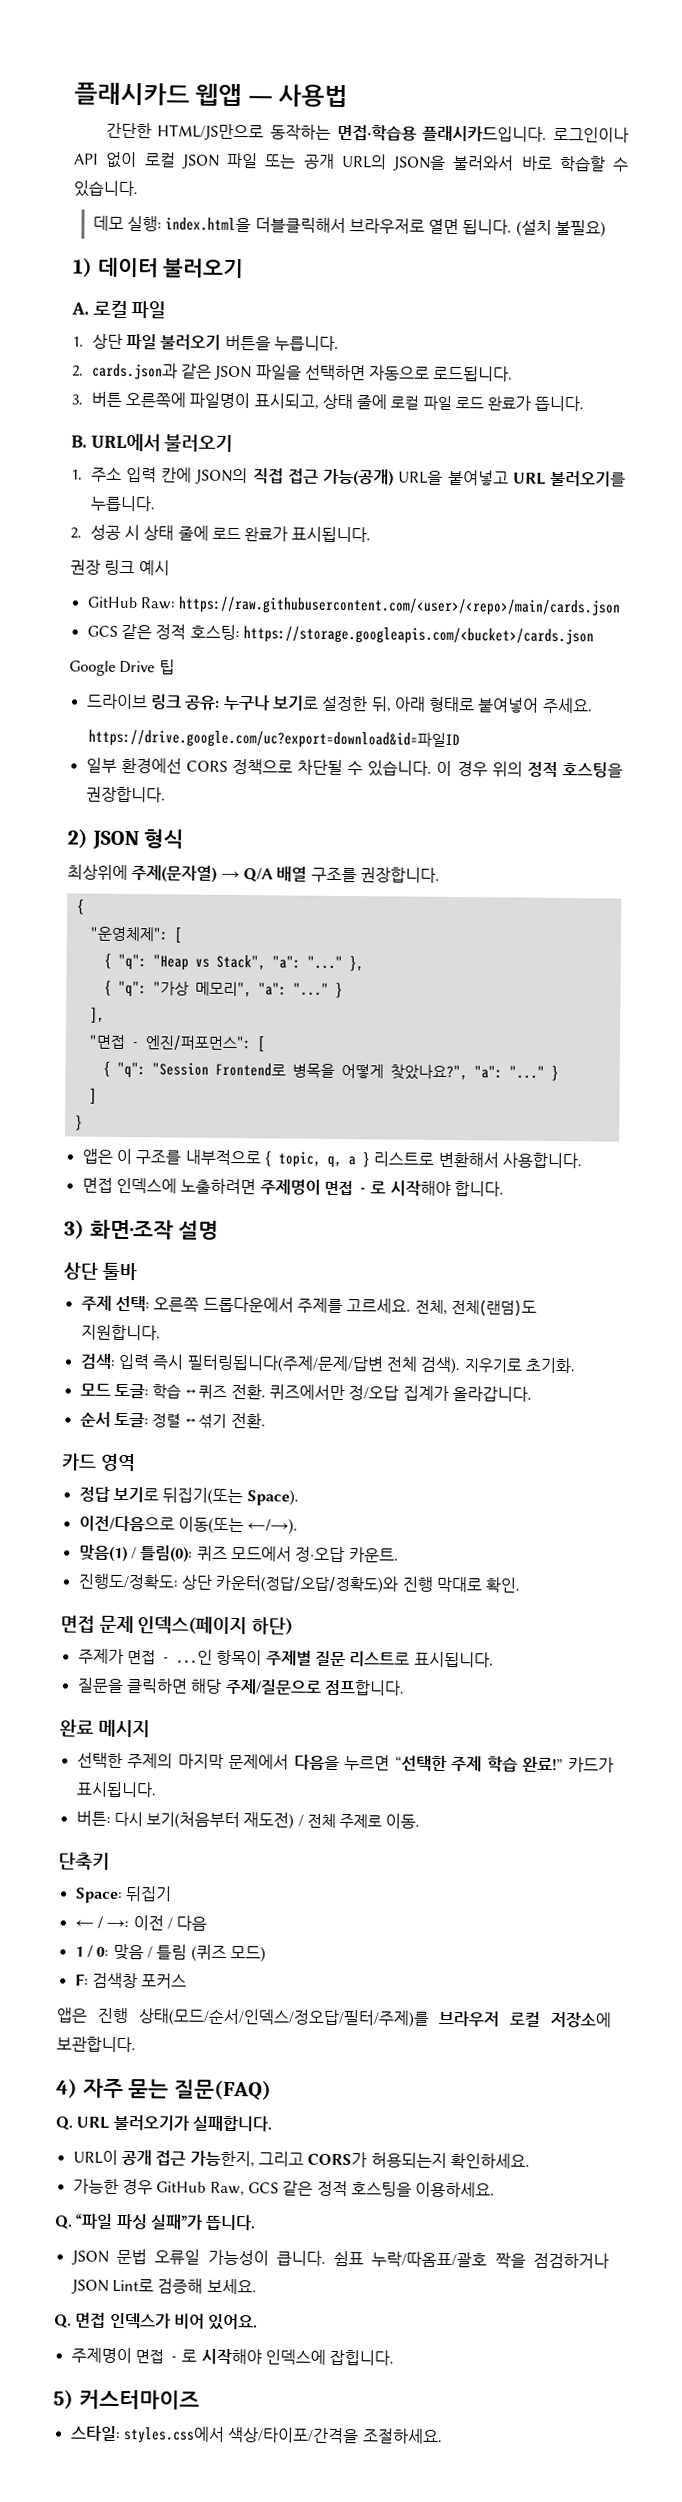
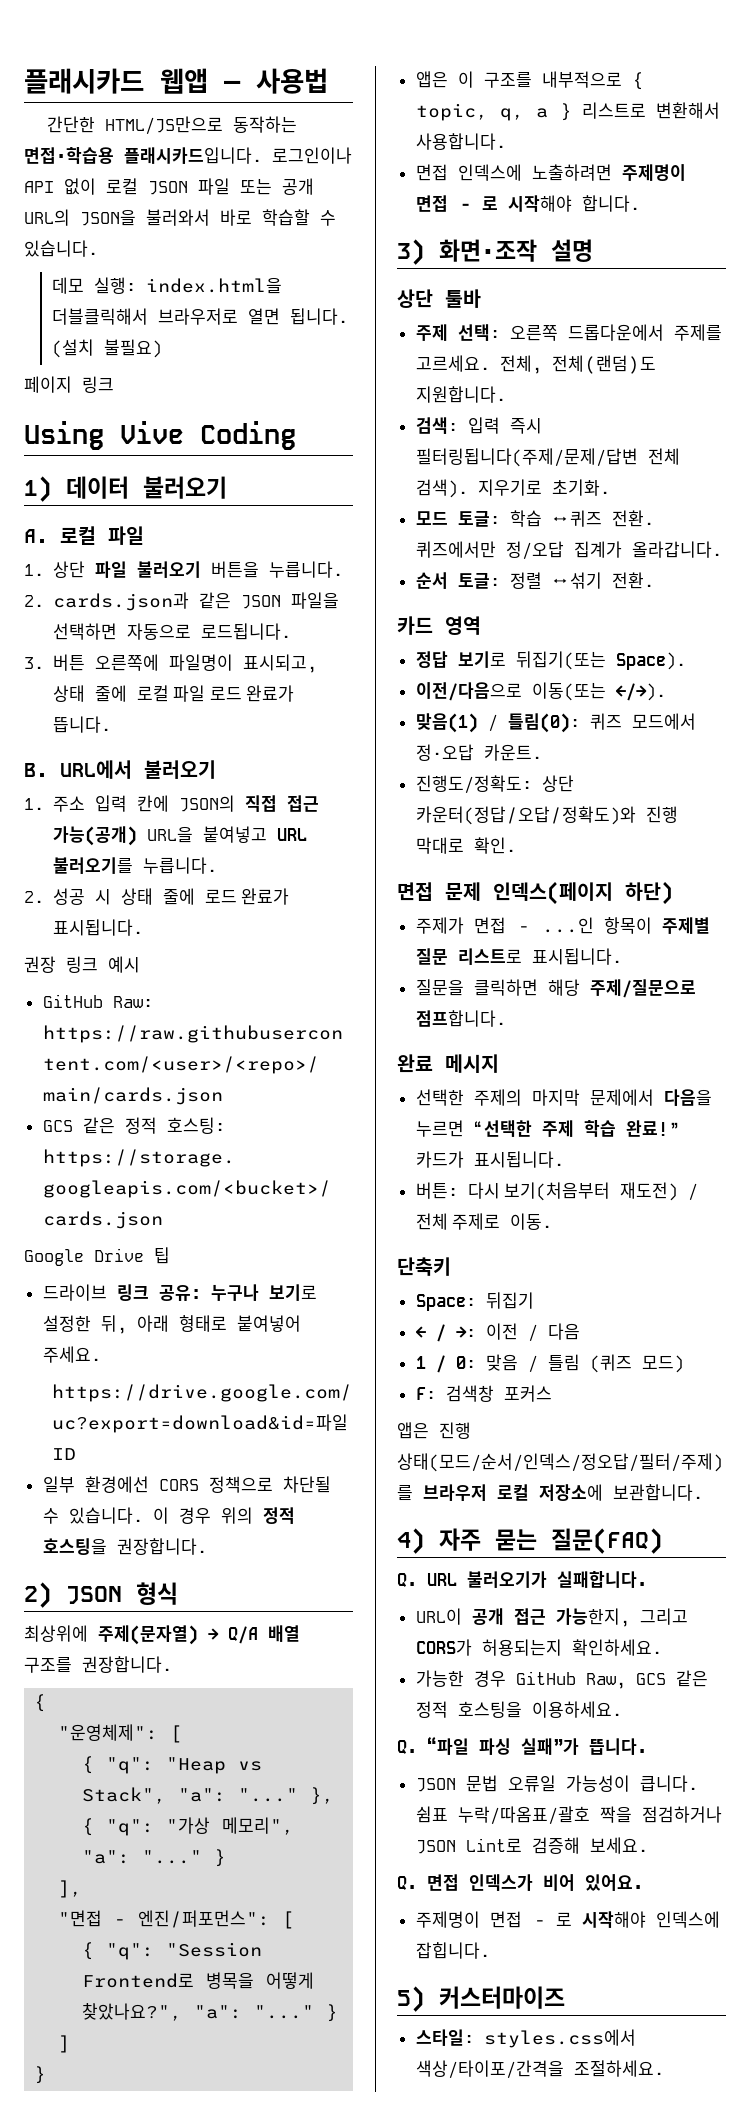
+ 페이지 링크
+ Using Vive Coding

